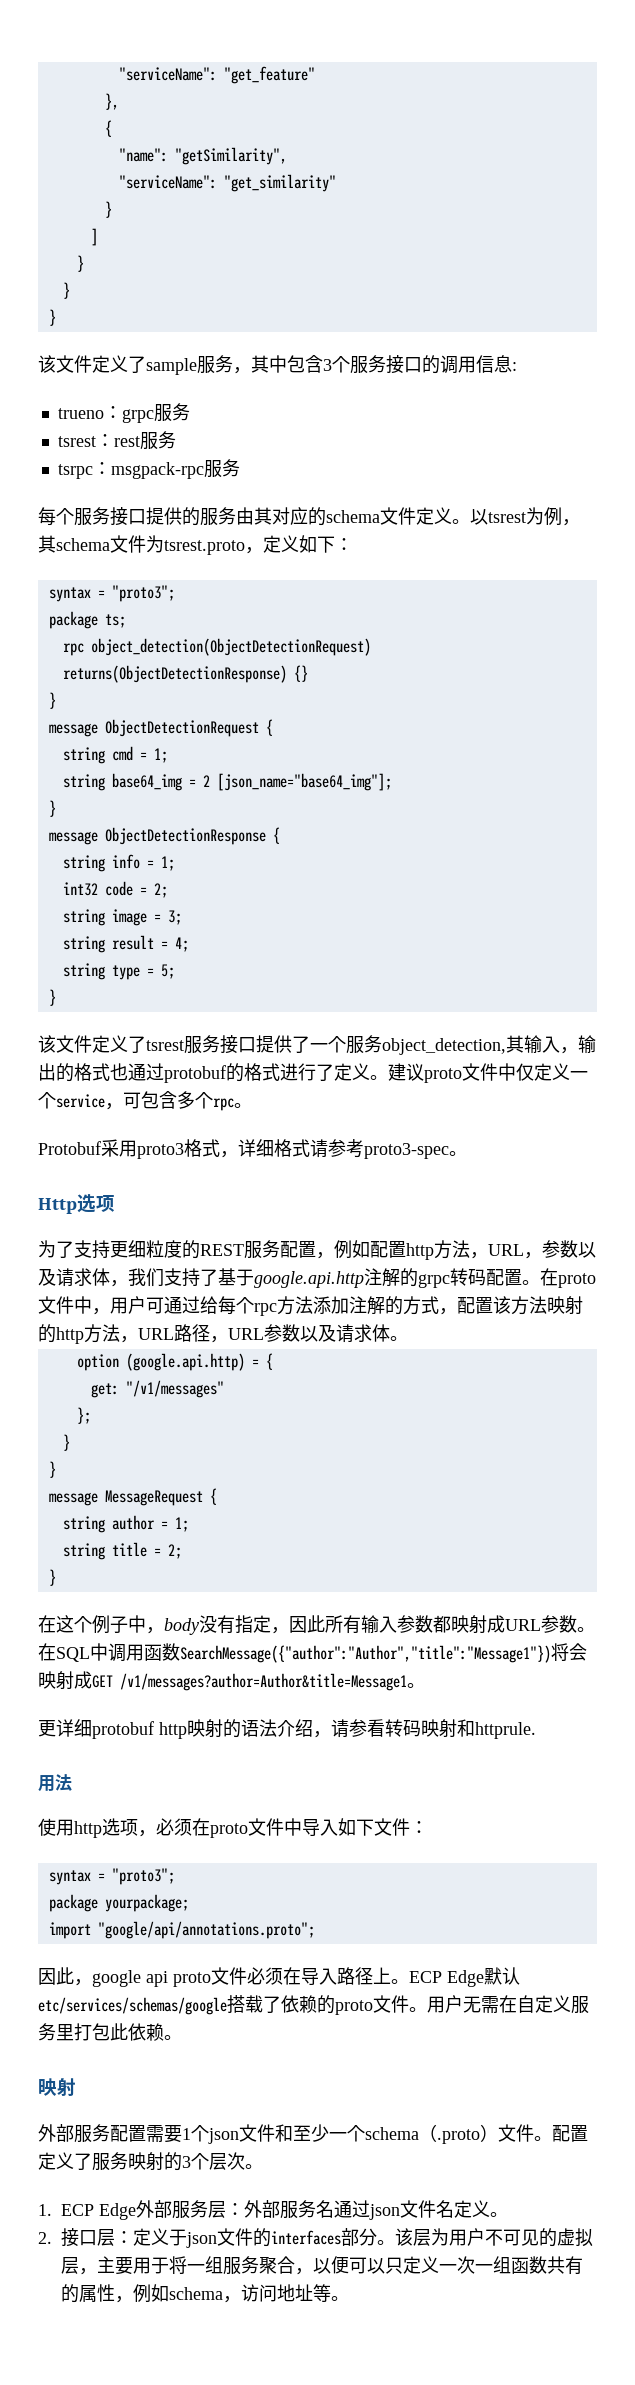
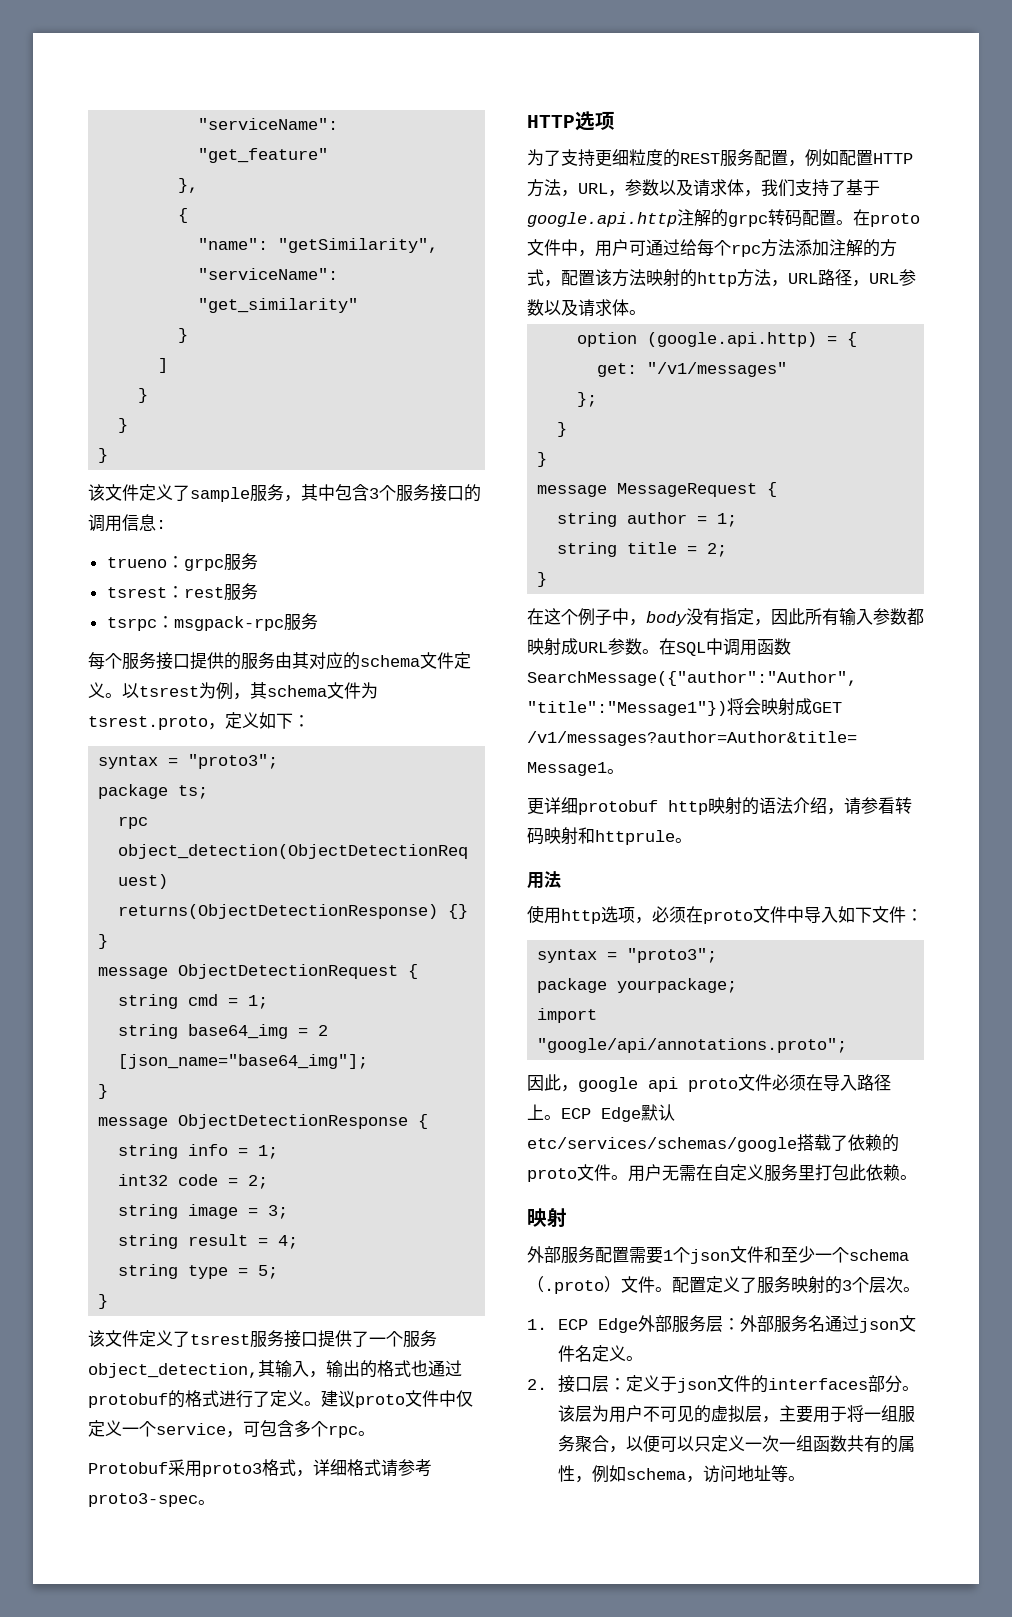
- Http选项
+ HTTP选项
- 为了支持更细粒度的REST服务配置，例如配置http方法，URL，参数以及请求体，我们支持了基于google.api.http注解的grpc转码配置。
+ 为了支持更细粒度的REST服务配置，例如配置HTTP方法，URL，参数以及请求体，我们支持了基于google.api.http注解的grpc转码配置。
- 更详细protobuf http映射的语法介绍，请参看转码映射和httprule.
+ 更详细protobuf http映射的语法介绍，请参看转码映射和httprule。

